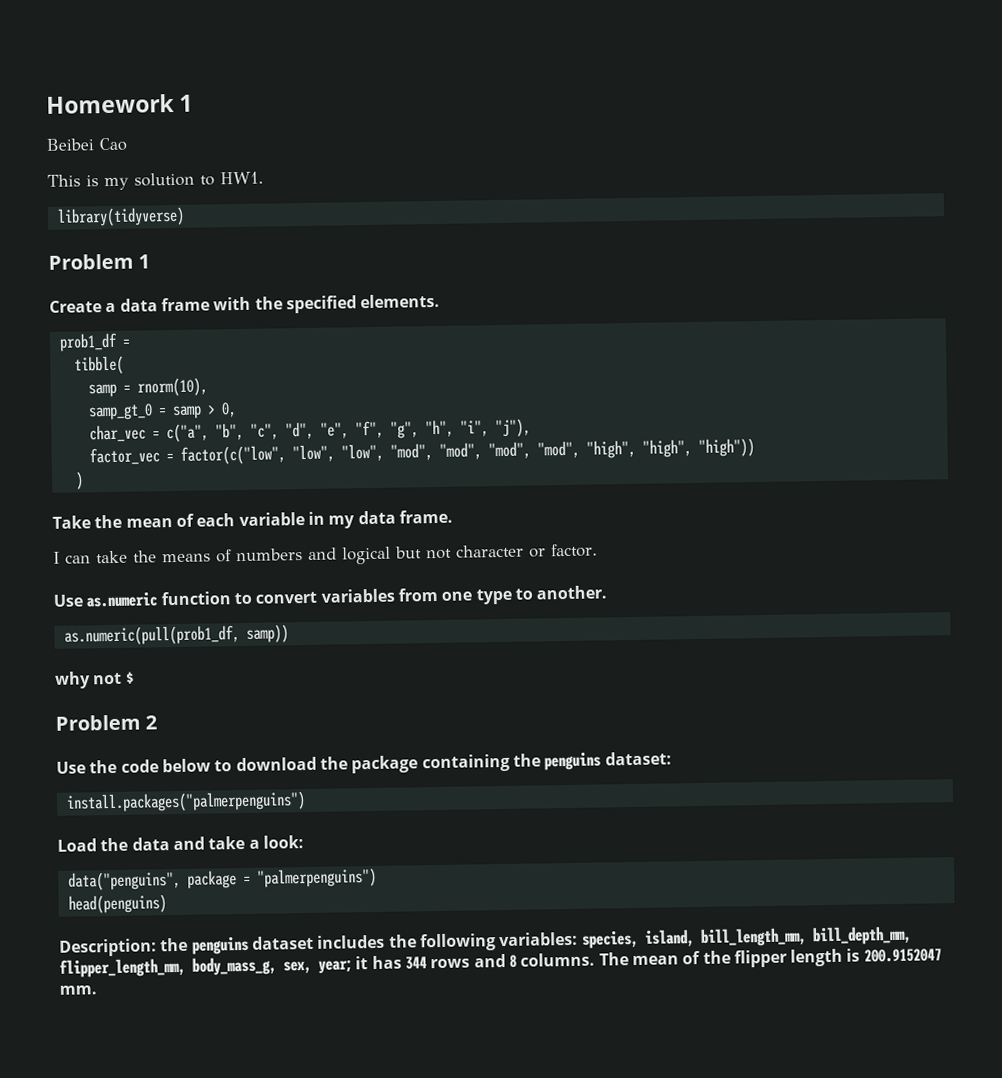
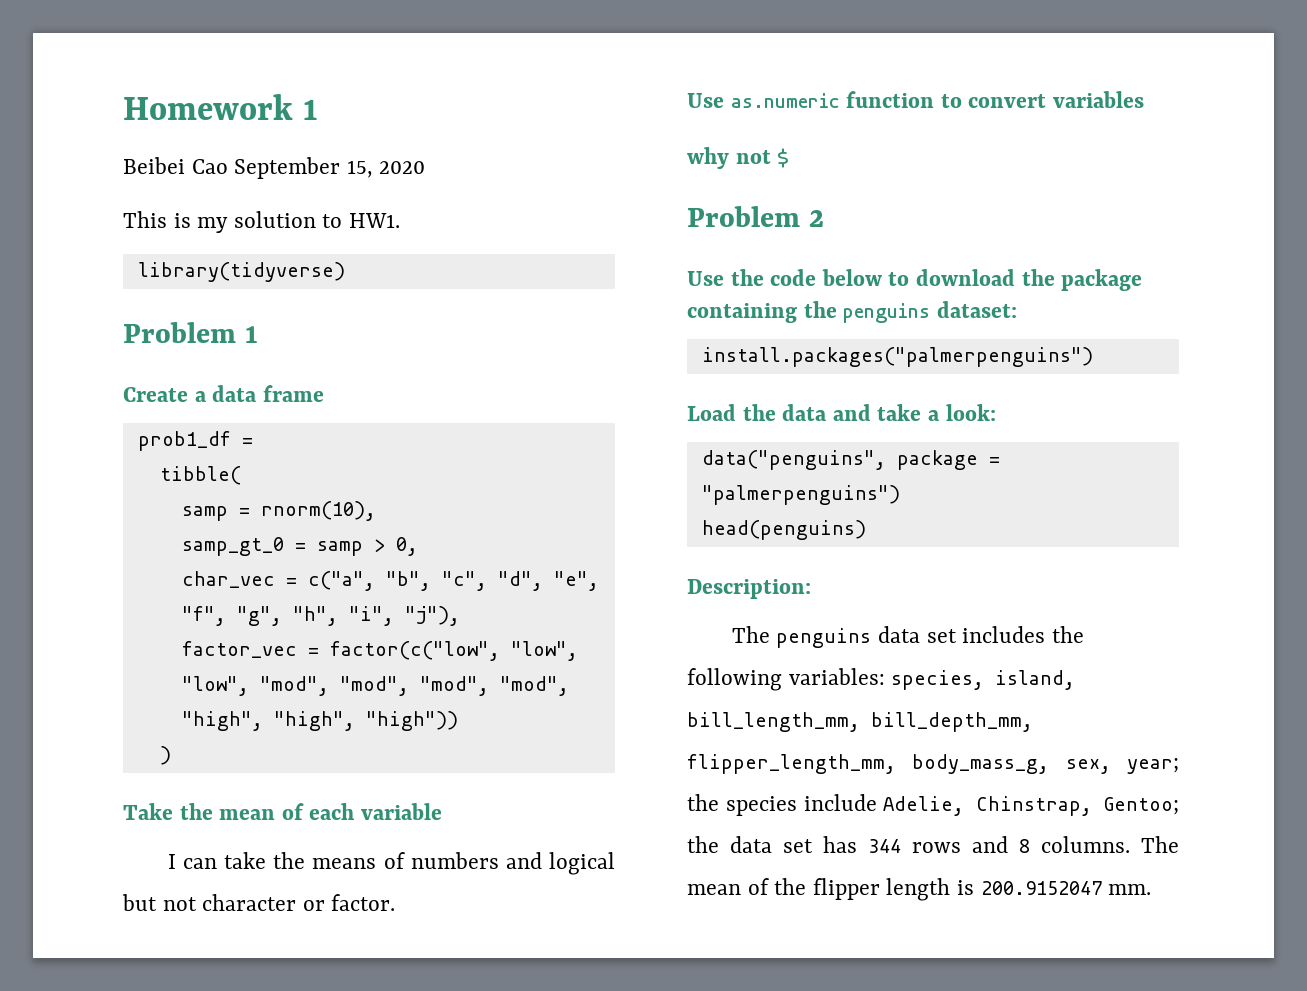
- Beibei Cao
+ Beibei Cao September 15, 2020
- Create a data frame with the specified elements.
+ Create a data frame
- Take the mean of each variable in my data frame.
+ Take the mean of each variable
- Use as.numeric function to convert variables from one type to another.
- as.numeric(pull(prob1_df, samp))
+ Use as.numeric function to convert variables
- Description: the penguins dataset includes the following variables: species, island, bill_length_mm, bill_depth_mm, flipper_length_mm, body_mass_g, sex, year; it has 344 rows and 8 columns.
+ Description:
+ The penguins data set includes the following variables: species, island, bill_length_mm, bill_depth_mm, flipper_length_mm, body_mass_g, sex, year; the species include Adelie, Chinstrap, Gentoo; the data set has 344 rows and 8 columns.

